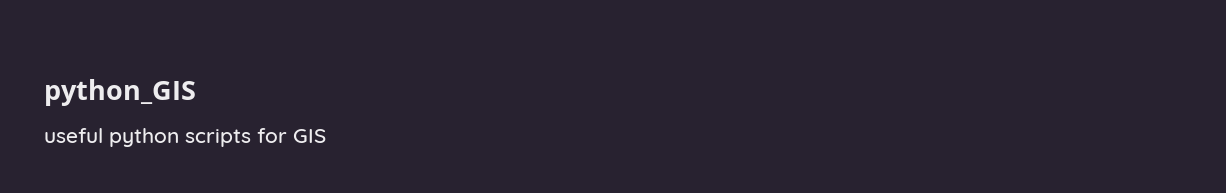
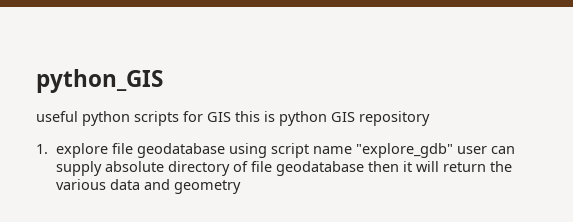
- useful python scripts for GIS
+ useful python scripts for GIS this is python GIS repository
+ 1. explore file geodatabase using script name "explore_gdb" user can supply absolute directory of file geodatabase then it will return the various data and geometry

